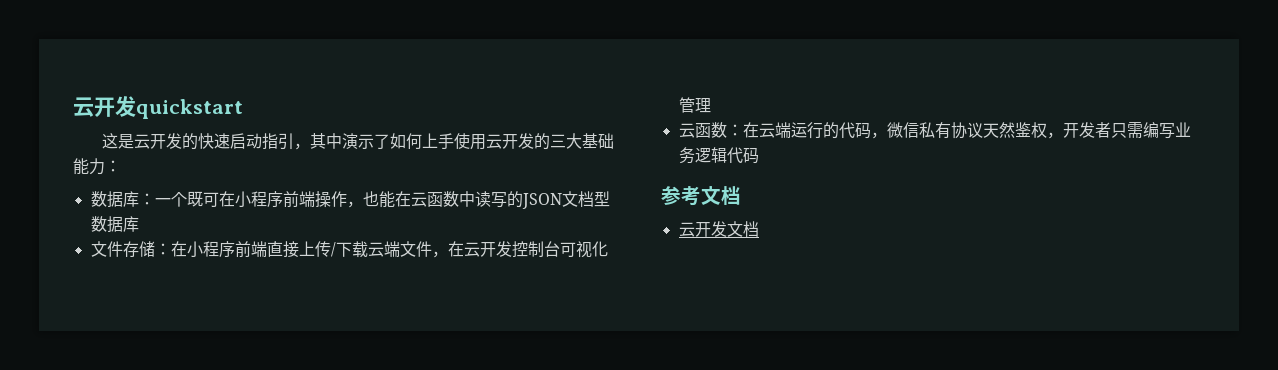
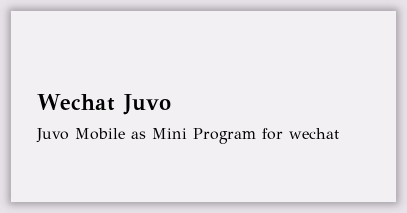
- 云开发quickstart
- 这是云开发的快速启动指引，其中演示了如何上手使用云开发的三大基础能力：
- 数据库：一个既可在小程序前端操作，也能在云函数中读写的JSON文档型数据库
- 文件存储：在小程序前端直接上传/下载云端文件，在云开发控制台可视化管理
- 云函数：在云端运行的代码，微信私有协议天然鉴权，开发者只需编写业务逻辑代码
- 参考文档
- 云开发文档
+ Wechat Juvo
+ Juvo Mobile as Mini Program for wechat

